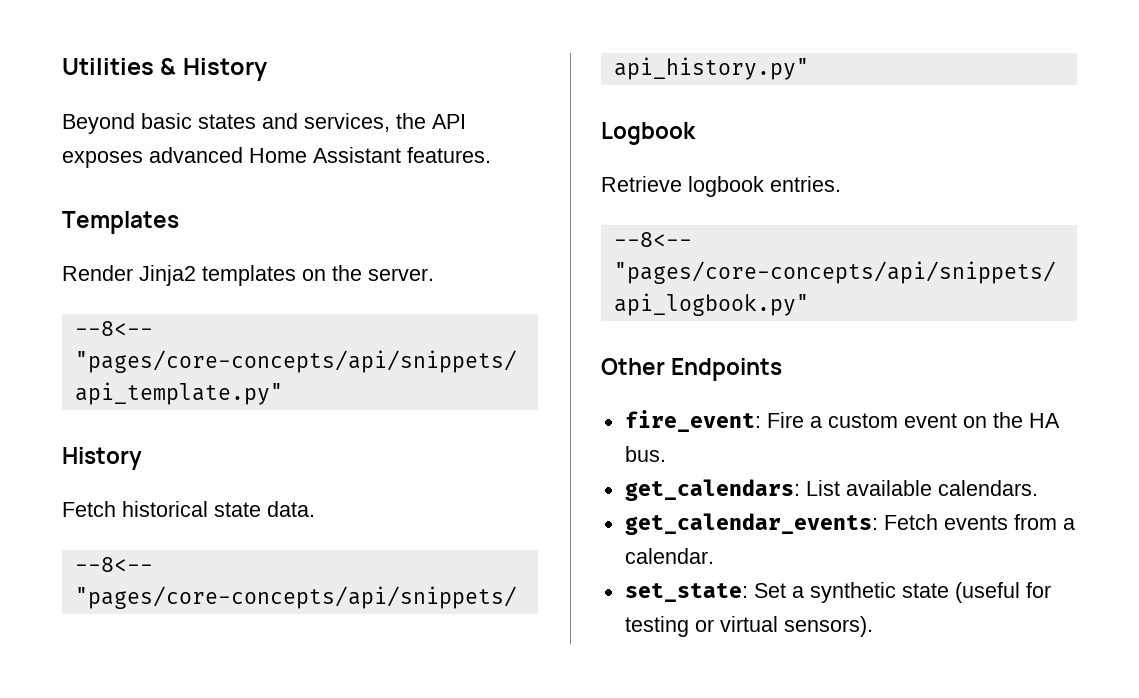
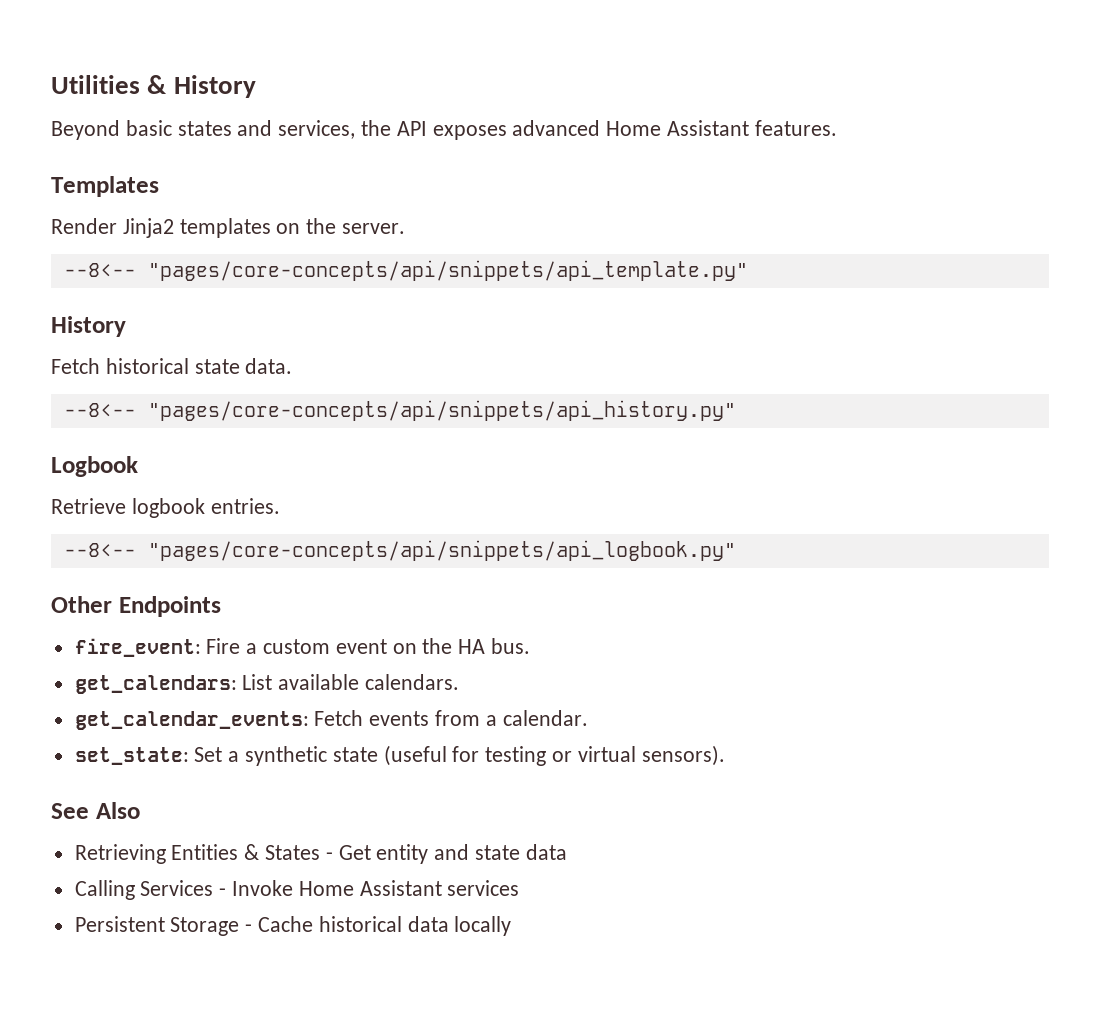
+ See Also
+ Retrieving Entities & States - Get entity and state data
+ Calling Services - Invoke Home Assistant services
+ Persistent Storage - Cache historical data locally

